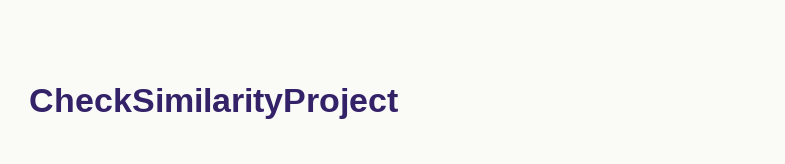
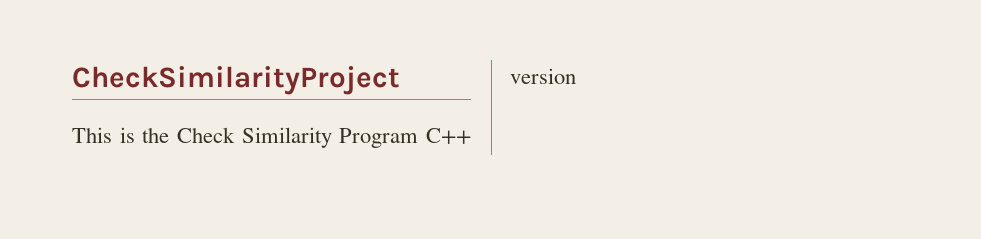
+ This is the Check Similarity Program C++ version

